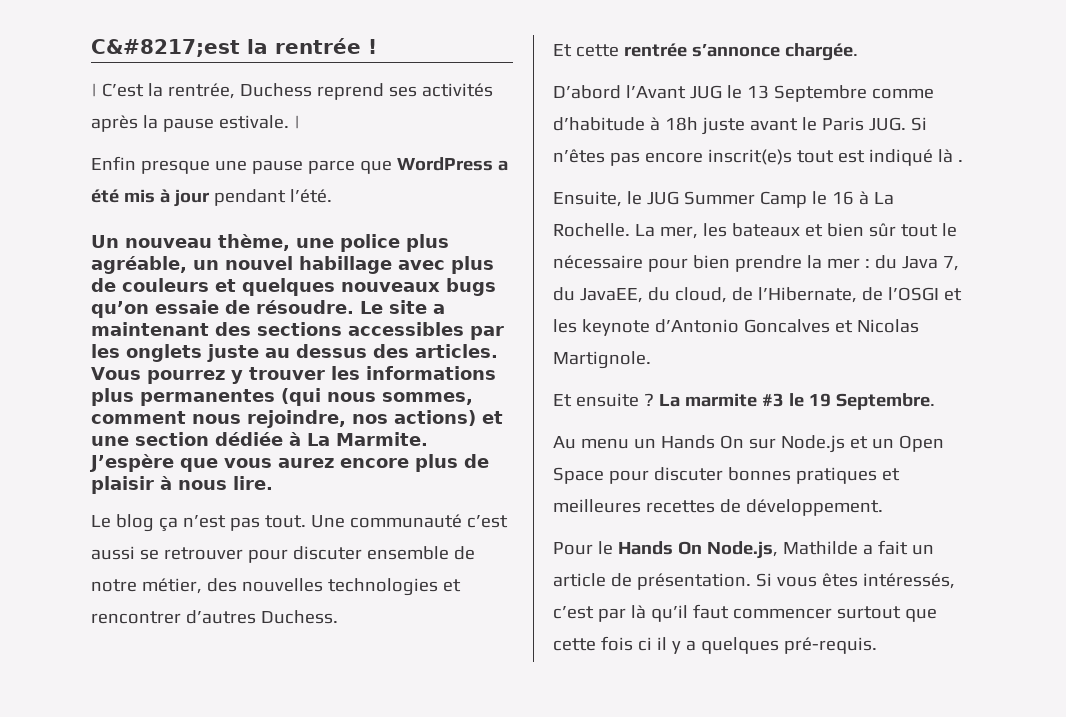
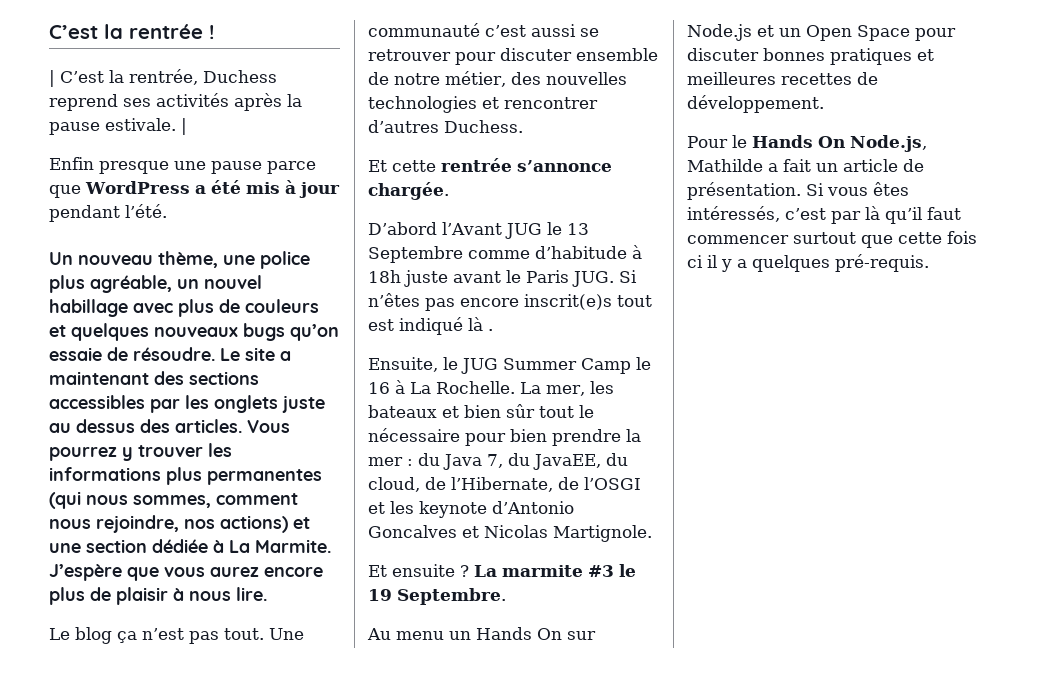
- C&#8217;est la rentrée !
+ C’est la rentrée !

